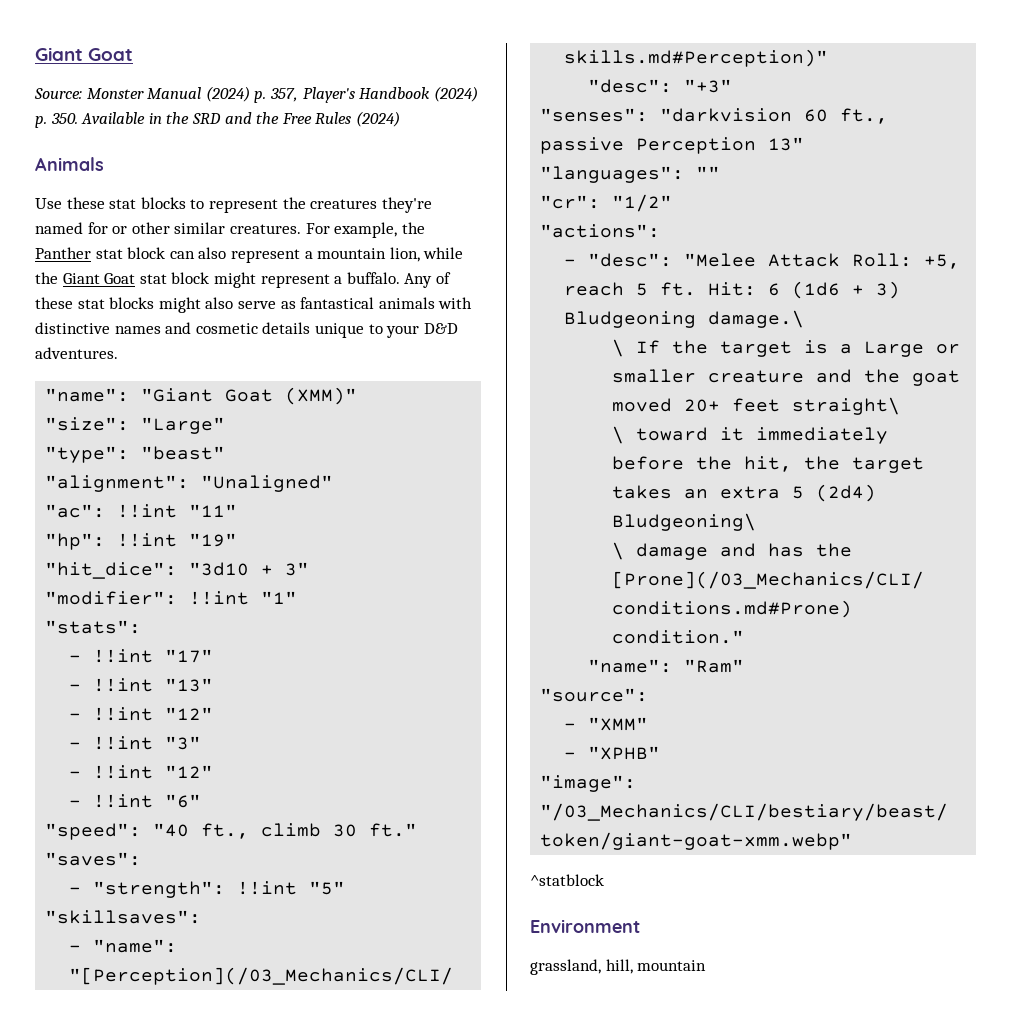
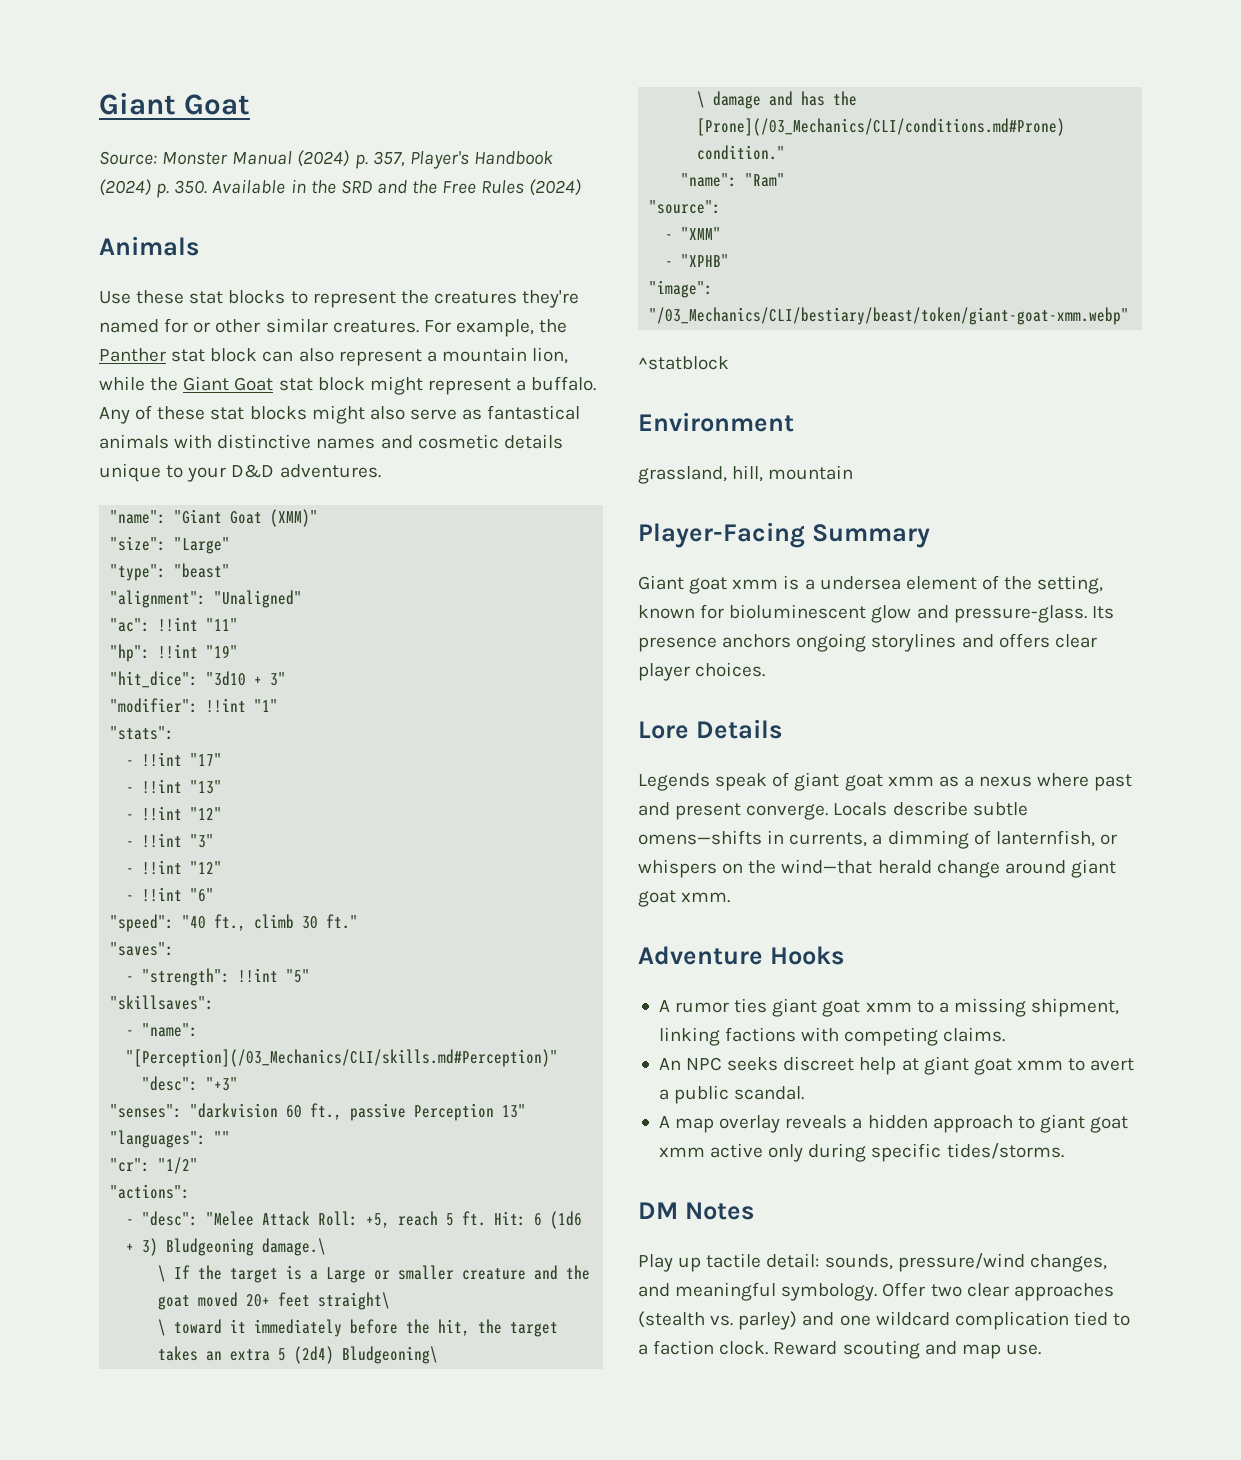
+ Player-Facing Summary
+ Giant goat xmm is a undersea element of the setting, known for bioluminescent glow and pressure-glass. Its presence anchors ongoing storylines and offers clear player choices.
+ Lore Details
+ Legends speak of giant goat xmm as a nexus where past and present converge. Locals describe subtle omens—shifts in currents, a dimming of lanternfish, or whispers on the wind—that herald change around giant goat xmm.
+ Adventure Hooks
+ A rumor ties giant goat xmm to a missing shipment, linking factions with competing claims.
+ An NPC seeks discreet help at giant goat xmm to avert a public scandal.
+ A map overlay reveals a hidden approach to giant goat xmm active only during specific tides/storms.
+ DM Notes
+ Play up tactile detail: sounds, pressure/wind changes, and meaningful symbology. Offer two clear approaches (stealth vs. parley) and one wildcard complication tied to a faction clock. Reward scouting and map use.

